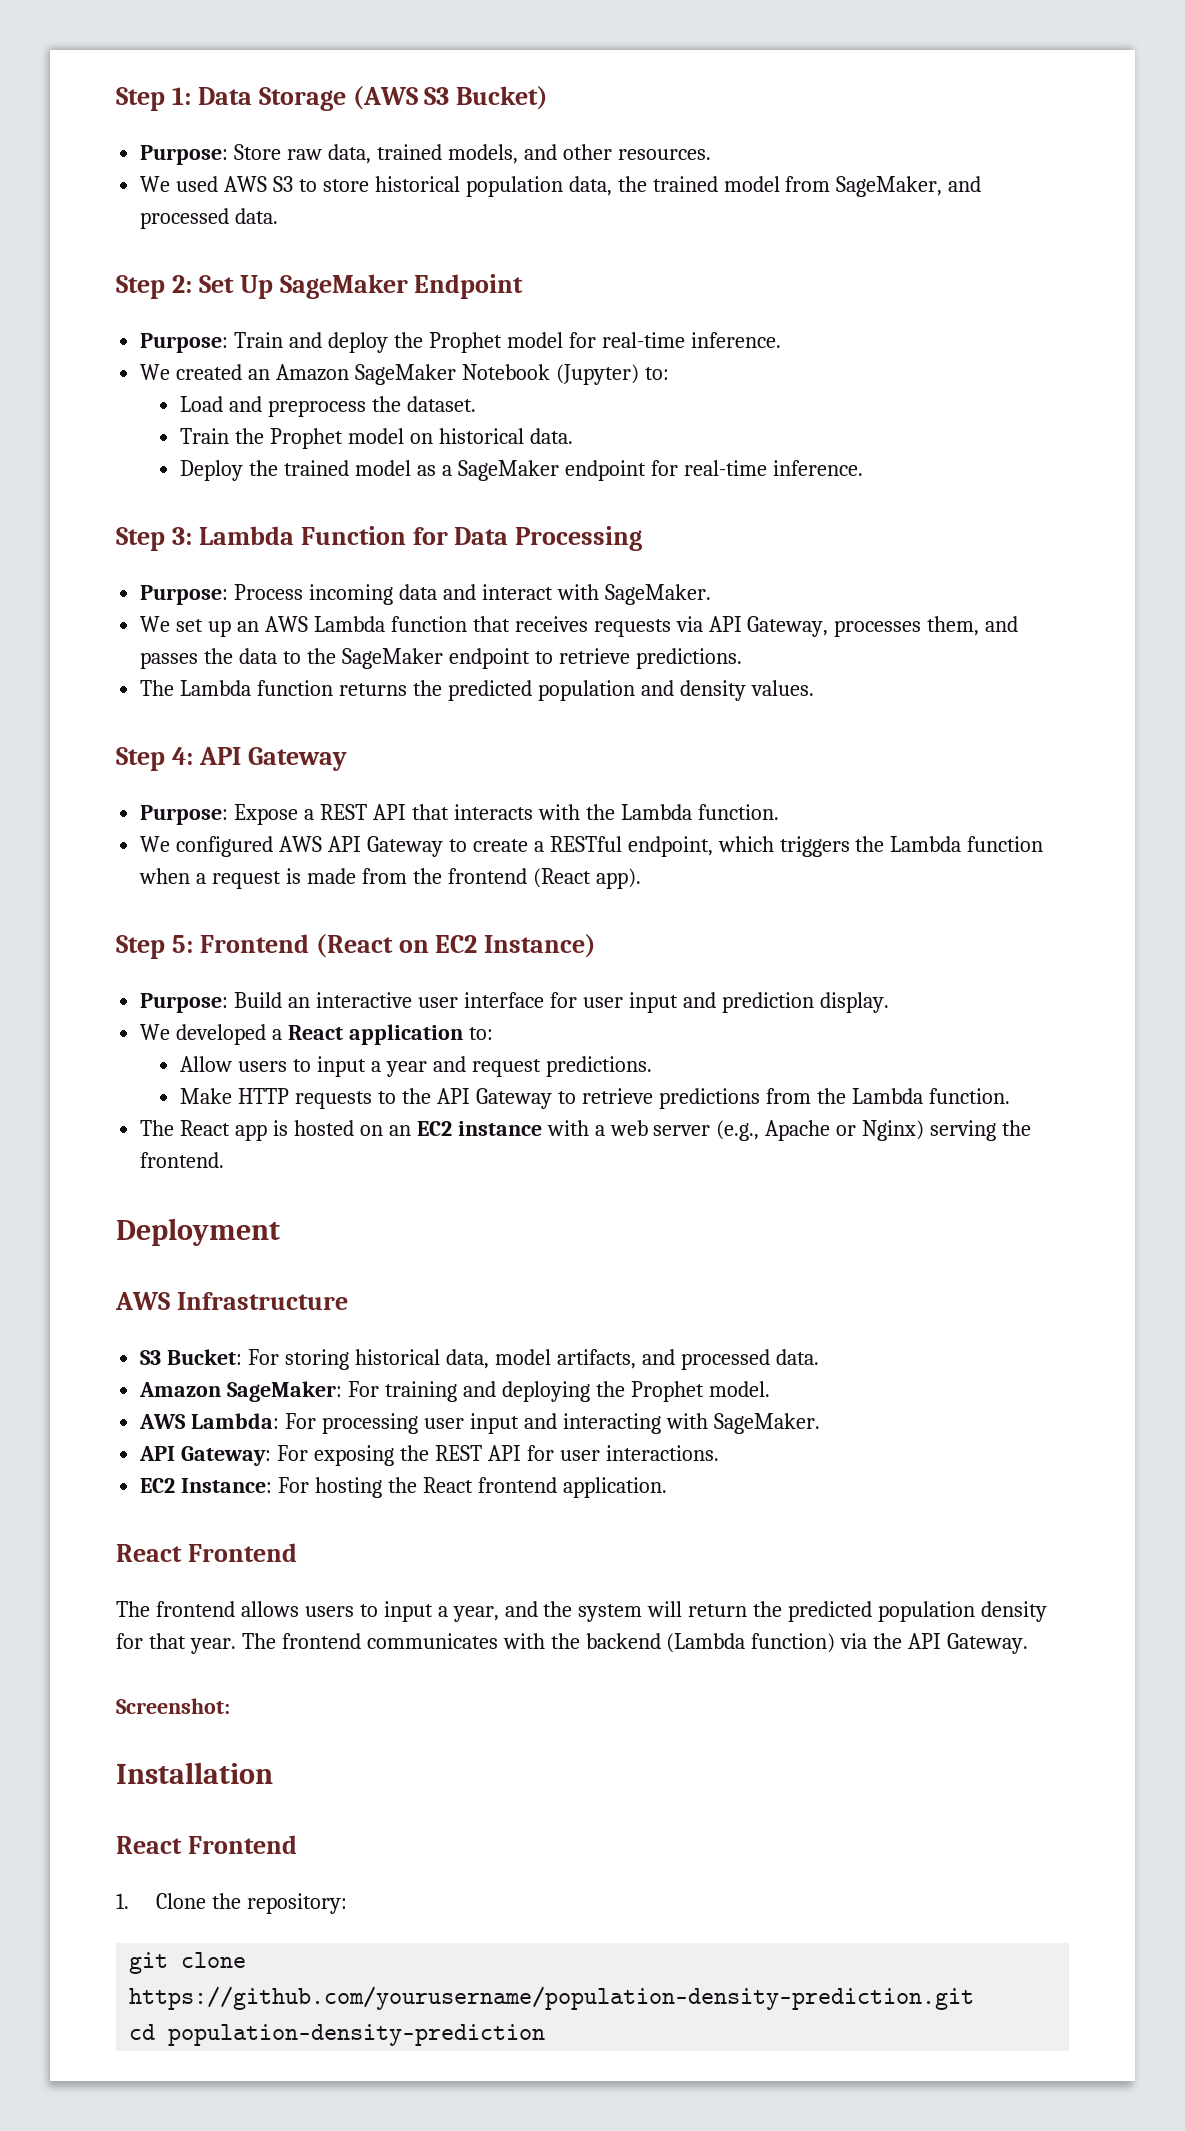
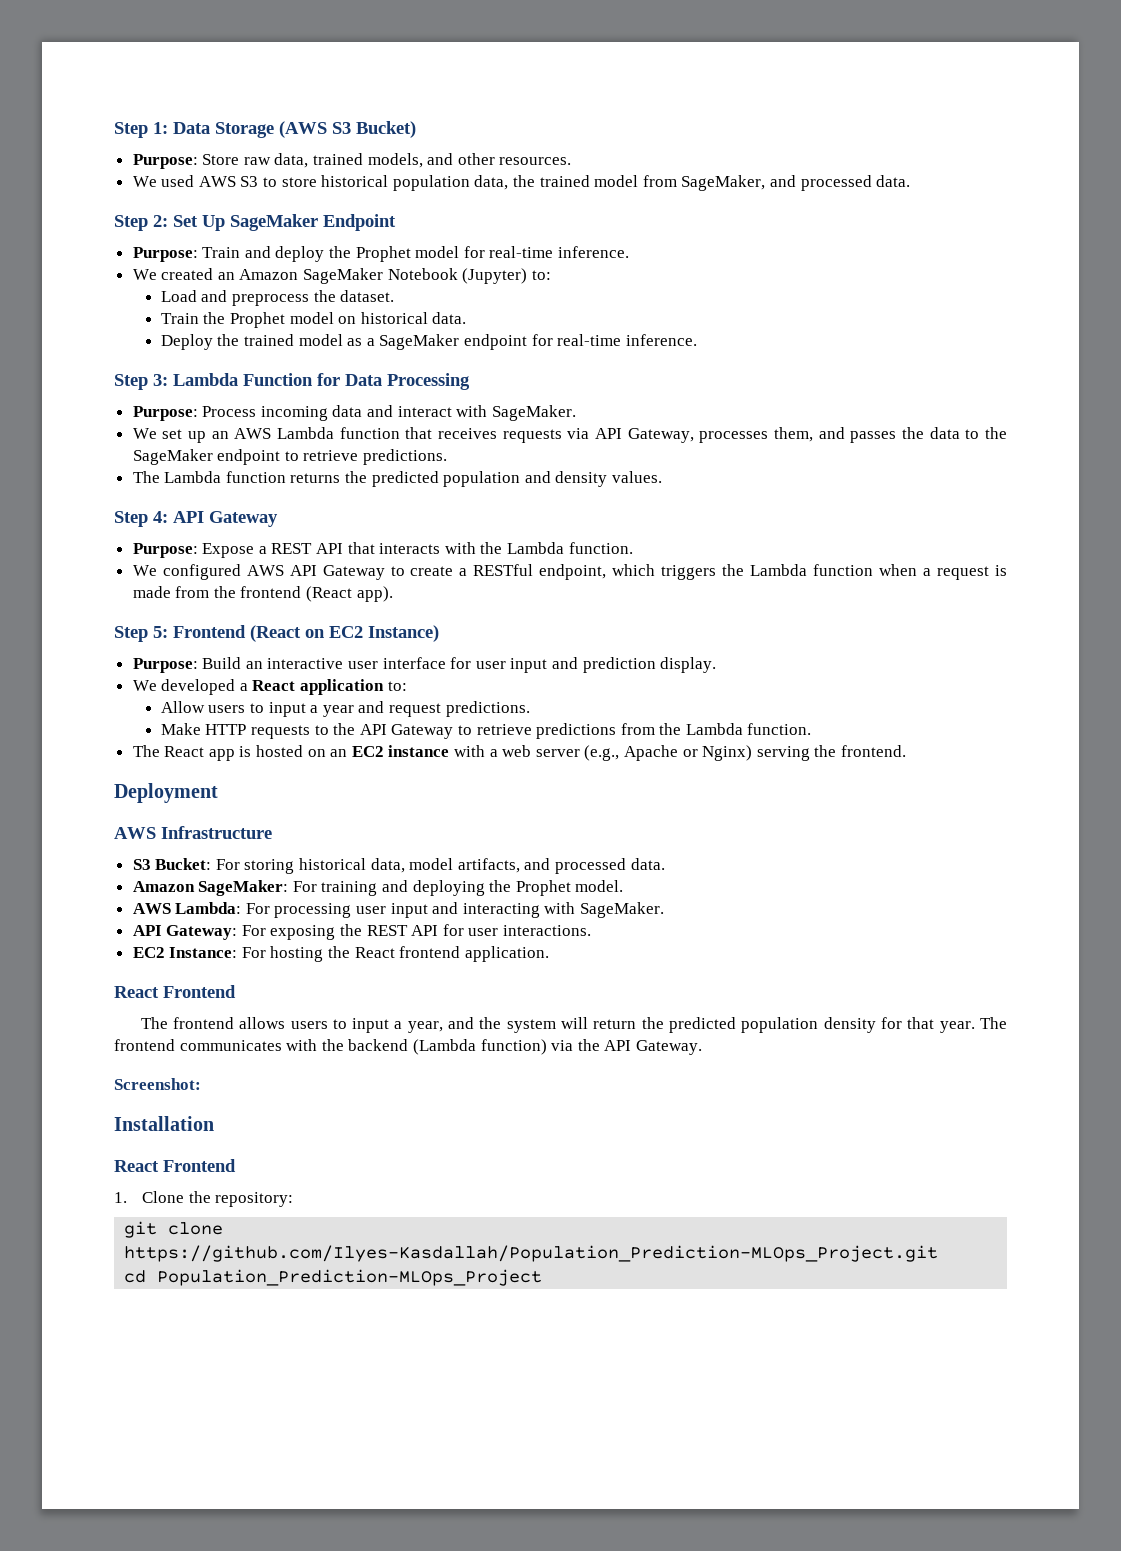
- git clone https://github.com/yourusername/population-density-prediction.git
+ git clone https://github.com/Ilyes-Kasdallah/Population_Prediction-MLOps_Project.git
- cd population-density-prediction
+ cd Population_Prediction-MLOps_Project

